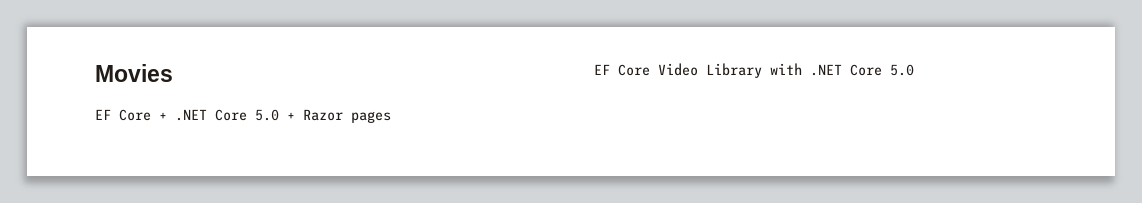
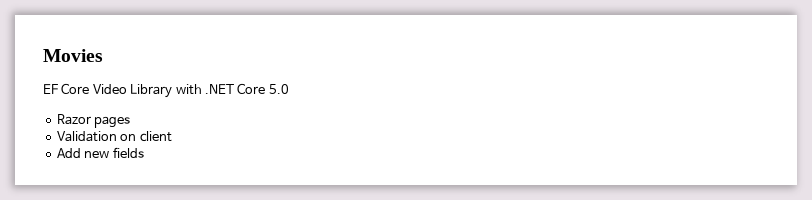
- EF Core + .NET Core 5.0 + Razor pages
+ Razor pages
+ Validation on client
+ Add new fields

